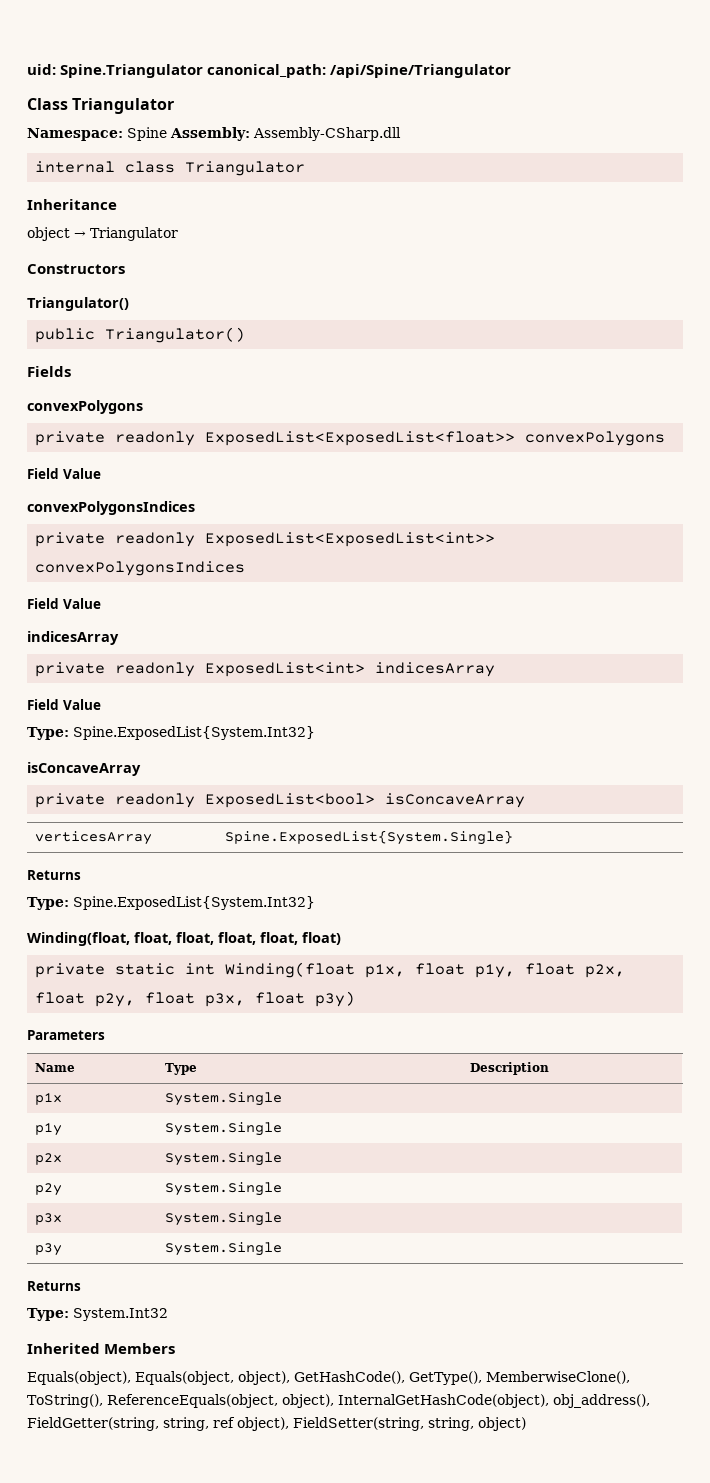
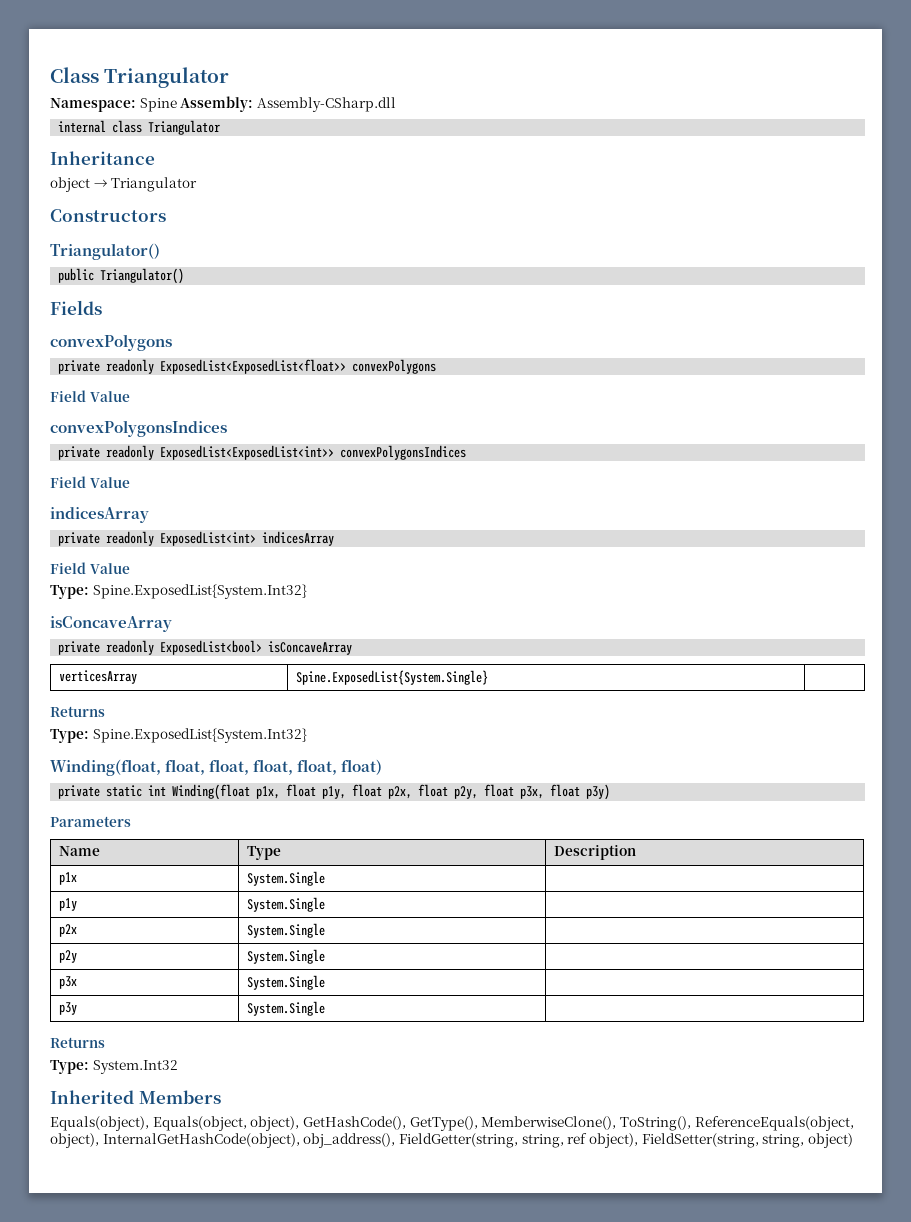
- uid: Spine.Triangulator canonical_path: /api/Spine/Triangulator

